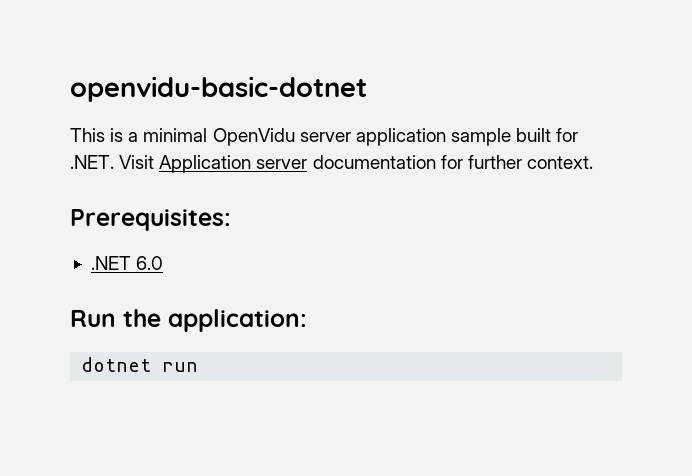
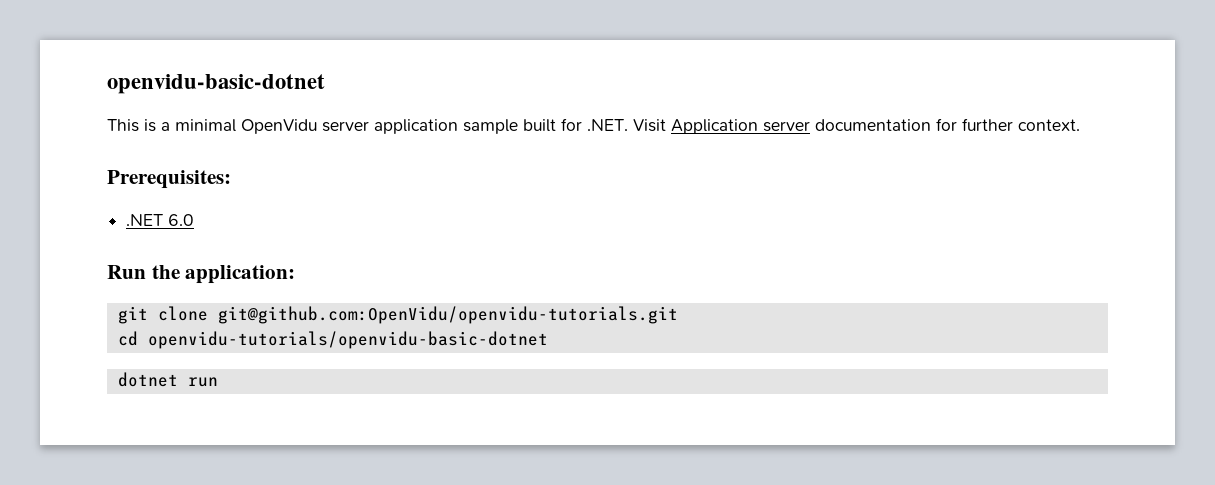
+ git clone git@github.com:OpenVidu/openvidu-tutorials.git
+ cd openvidu-tutorials/openvidu-basic-dotnet

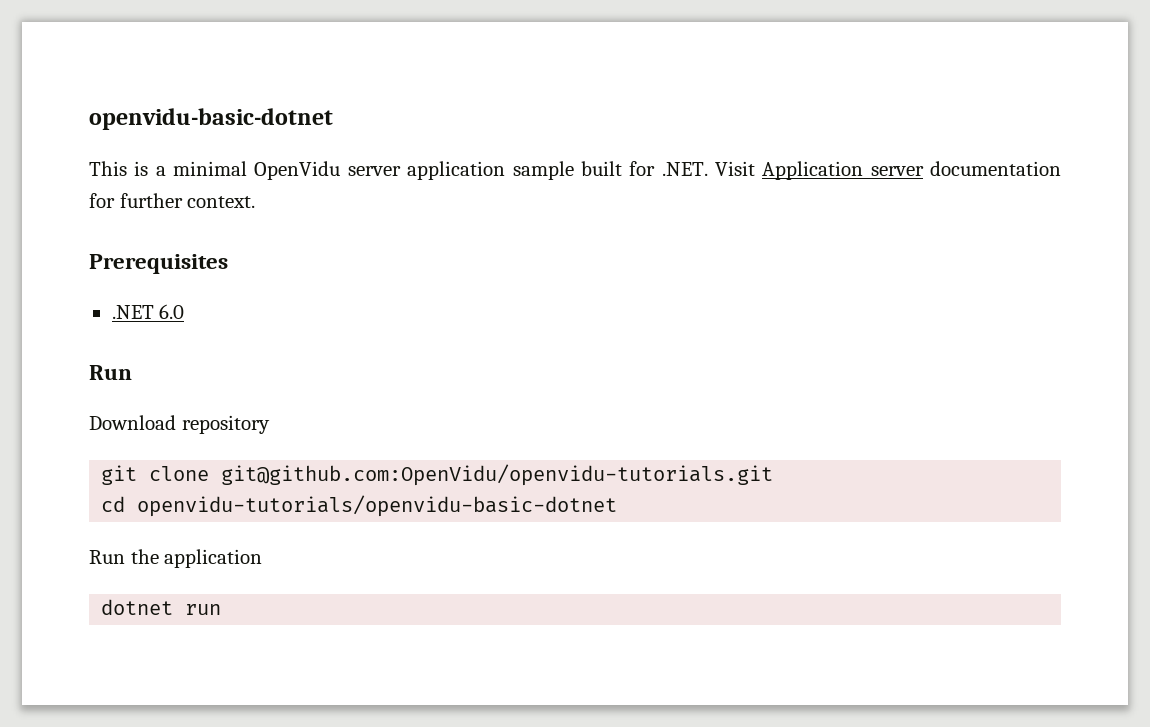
- Prerequisites:
+ Prerequisites
  .NET 6.0
- Run the application:
+ Run
+ Download repository
+ Run the application

